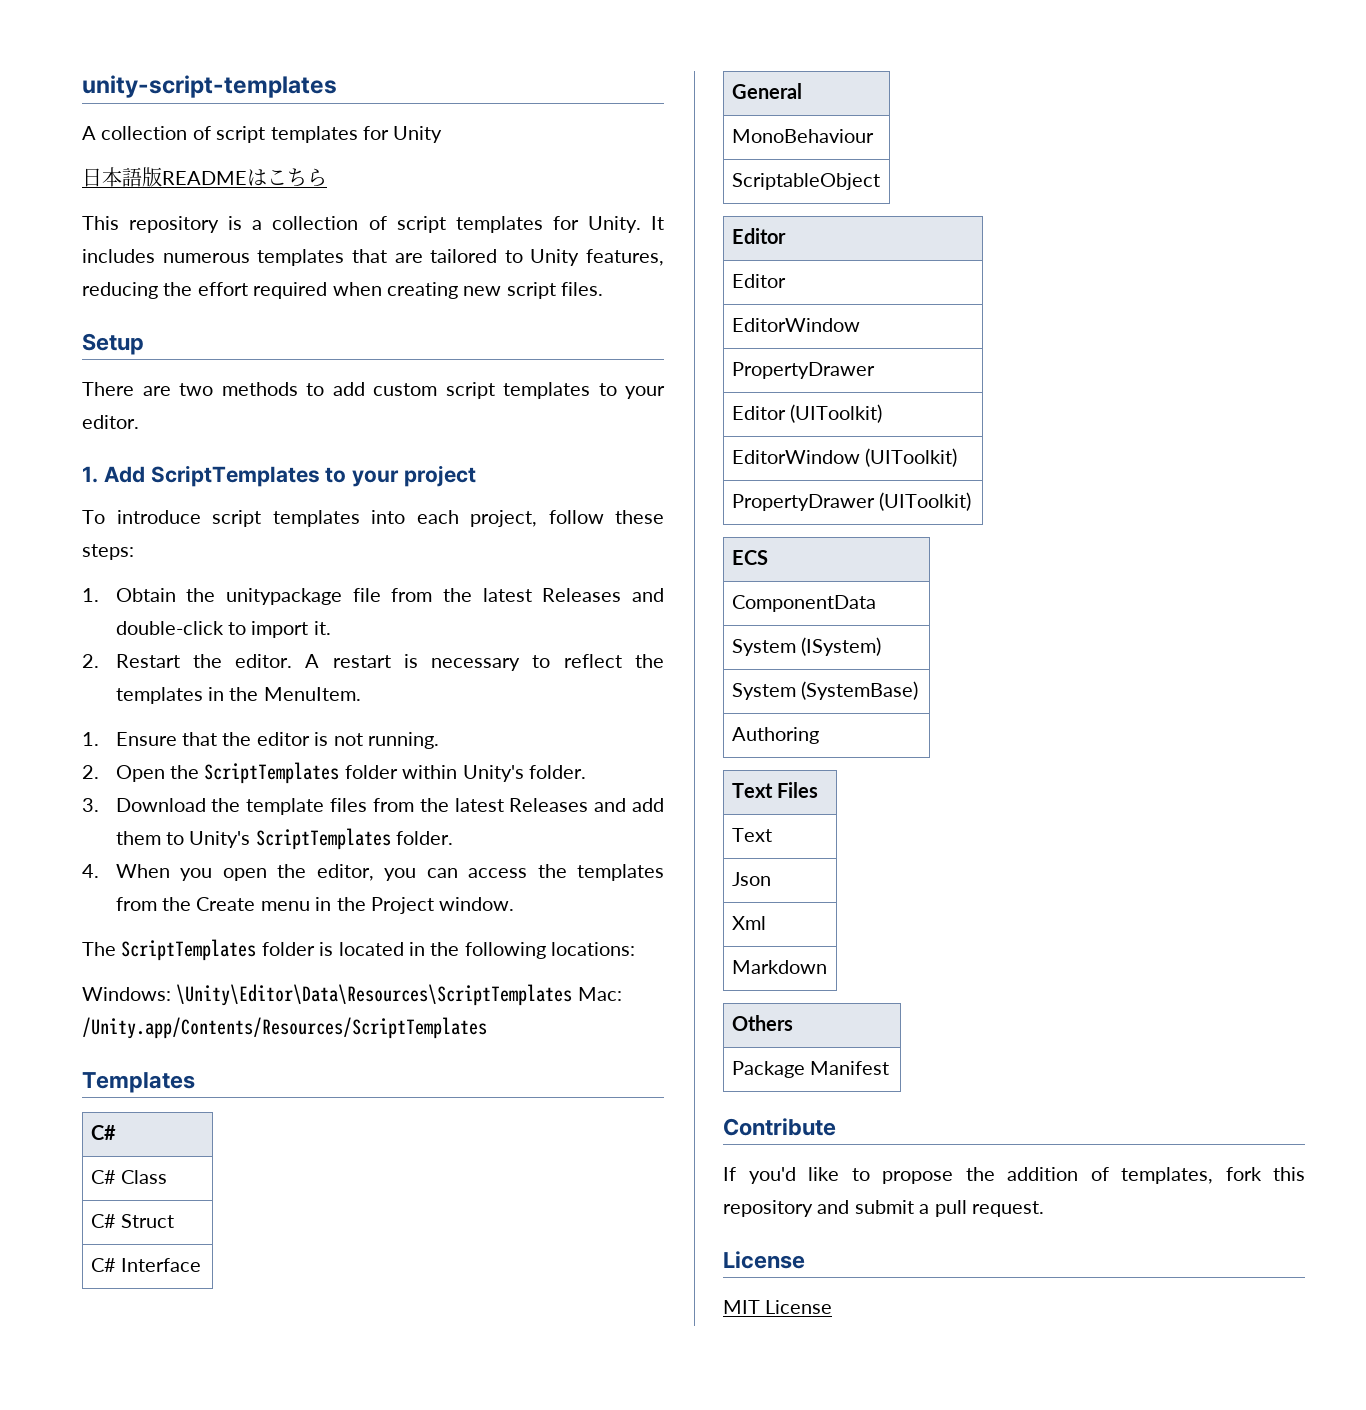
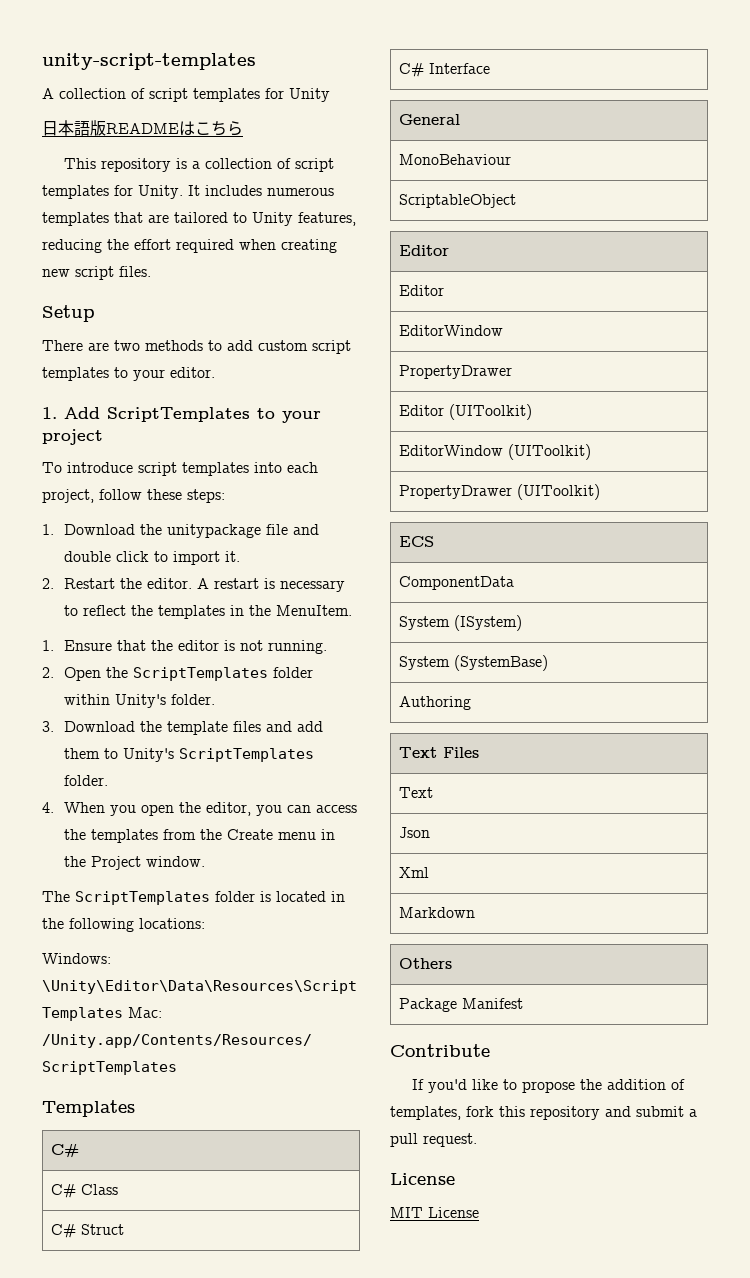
- 1. Obtain the unitypackage file from the latest Releases and double-click to import it.
+ 1. Download the unitypackage file and double click to import it.
- 3. Download the template files from the latest Releases and add them to Unity's ScriptTemplates folder.
+ 3. Download the template files and add them to Unity's ScriptTemplates folder.

